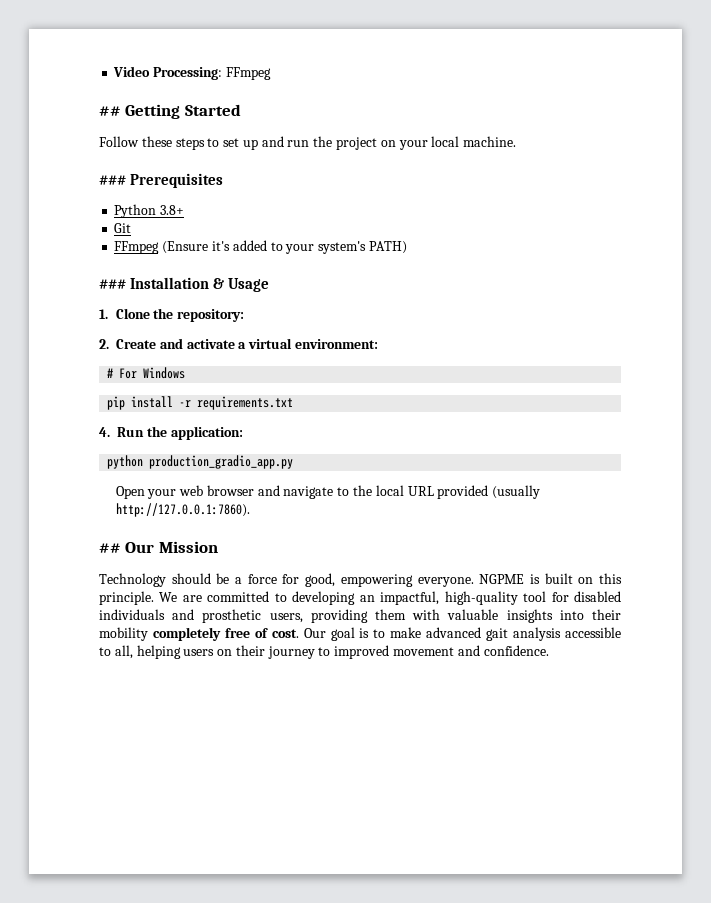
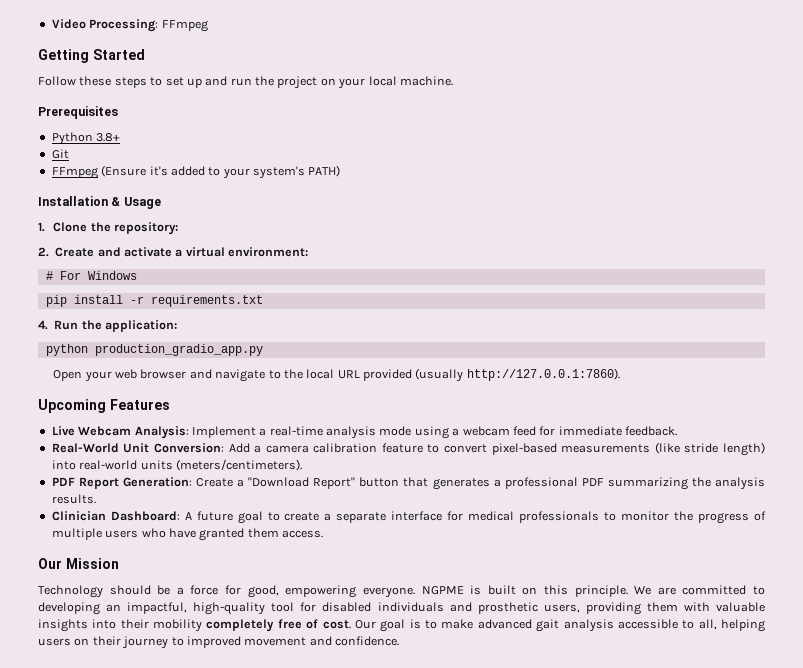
- ## Getting Started
+ Getting Started
- ### Prerequisites
+ Prerequisites
- ### Installation & Usage
+ Installation & Usage
- ## Our Mission
+ Upcoming Features
+ Live Webcam Analysis: Implement a real-time analysis mode using a webcam feed for immediate feedback.
+ Real-World Unit Conversion: Add a camera calibration feature to convert pixel-based measurements (like stride length) into real-world units (meters/centimeters).
+ PDF Report Generation: Create a "Download Report" button that generates a professional PDF summarizing the analysis results.
+ Clinician Dashboard: A future goal to create a separate interface for medical professionals to monitor the progress of multiple users who have granted them access.
+ Our Mission

